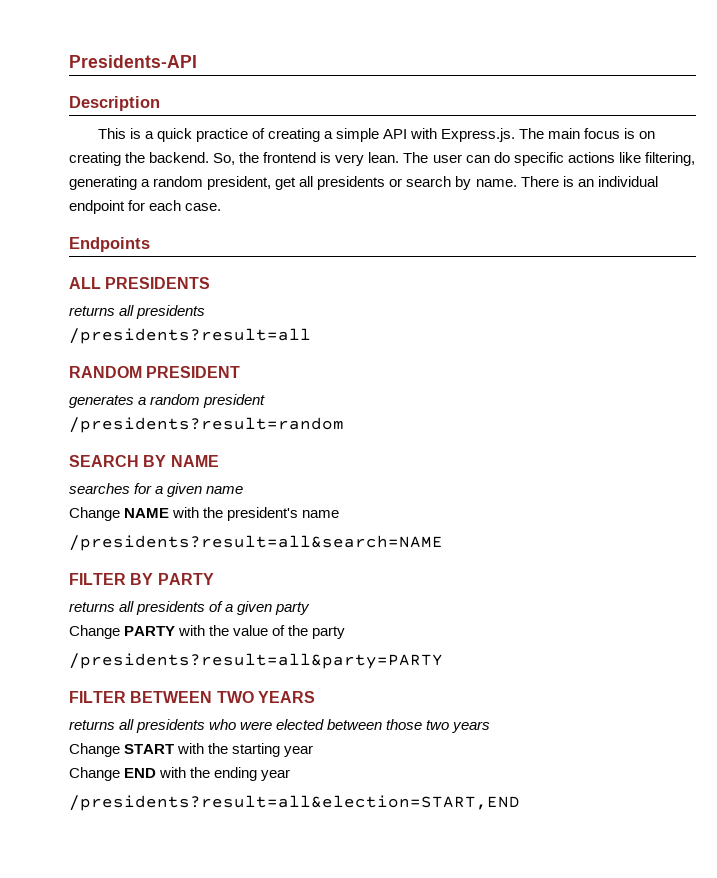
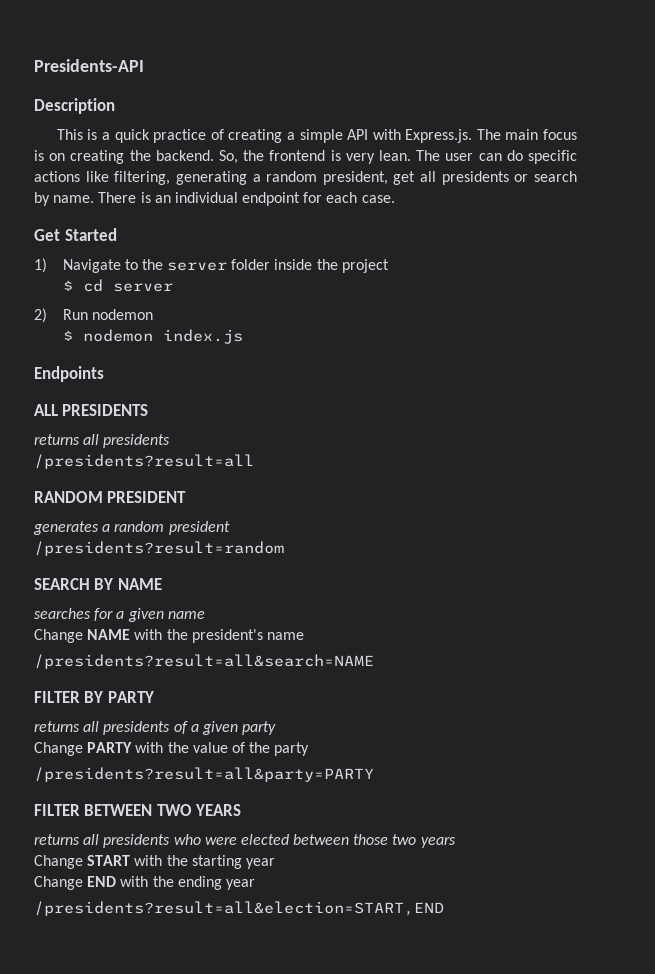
+ Get Started
+ 1) Navigate to the server folder inside the project
+ $ cd server
+ 2) Run nodemon
+ $ nodemon index.js

